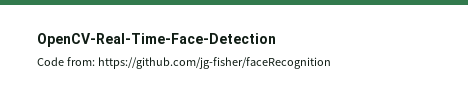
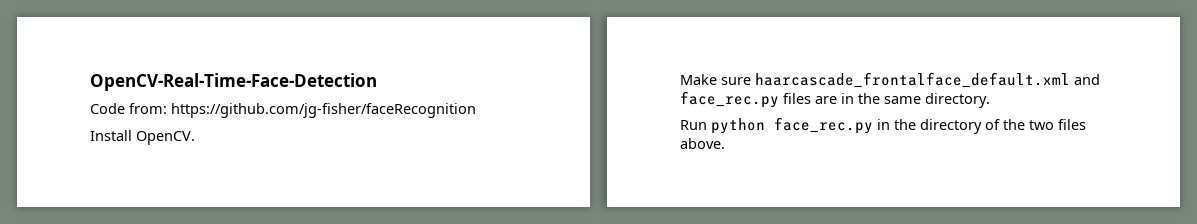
+ Install OpenCV.
+ Make sure haarcascade_frontalface_default.xml and face_rec.py files are in the same directory.
+ Run python face_rec.py in the directory of the two files above.

